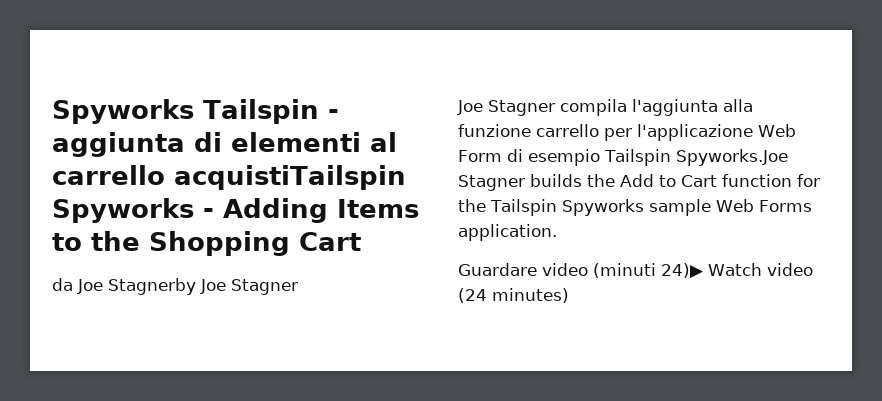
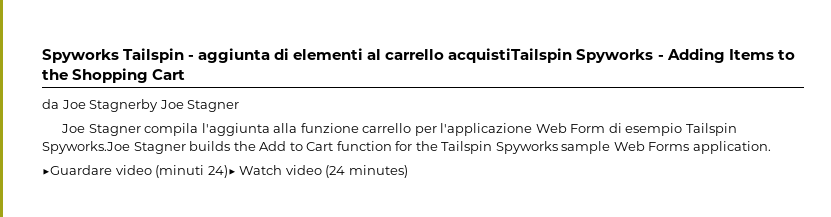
- Guardare video (minuti 24)▶ Watch video (24 minutes)
+ ▶Guardare video (minuti 24)▶ Watch video (24 minutes)

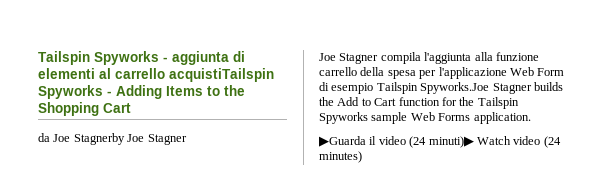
- Spyworks Tailspin - aggiunta di elementi al carrello acquistiTailspin Spyworks - Adding Items to the Shopping Cart
+ Tailspin Spyworks - aggiunta di elementi al carrello acquistiTailspin Spyworks - Adding Items to the Shopping Cart
- Joe Stagner compila l'aggiunta alla funzione carrello per l'applicazione Web Form di esempio Tailspin Spyworks.Joe Stagner builds the Add to Cart function for the Tailspin Spyworks sample Web Forms application.
+ Joe Stagner compila l'aggiunta alla funzione carrello della spesa per l'applicazione Web Form di esempio Tailspin Spyworks.Joe Stagner builds the Add to Cart function for the Tailspin Spyworks sample Web Forms application.
- ▶Guardare video (minuti 24)▶ Watch video (24 minutes)
+ ▶Guarda il video (24 minuti)▶ Watch video (24 minutes)

